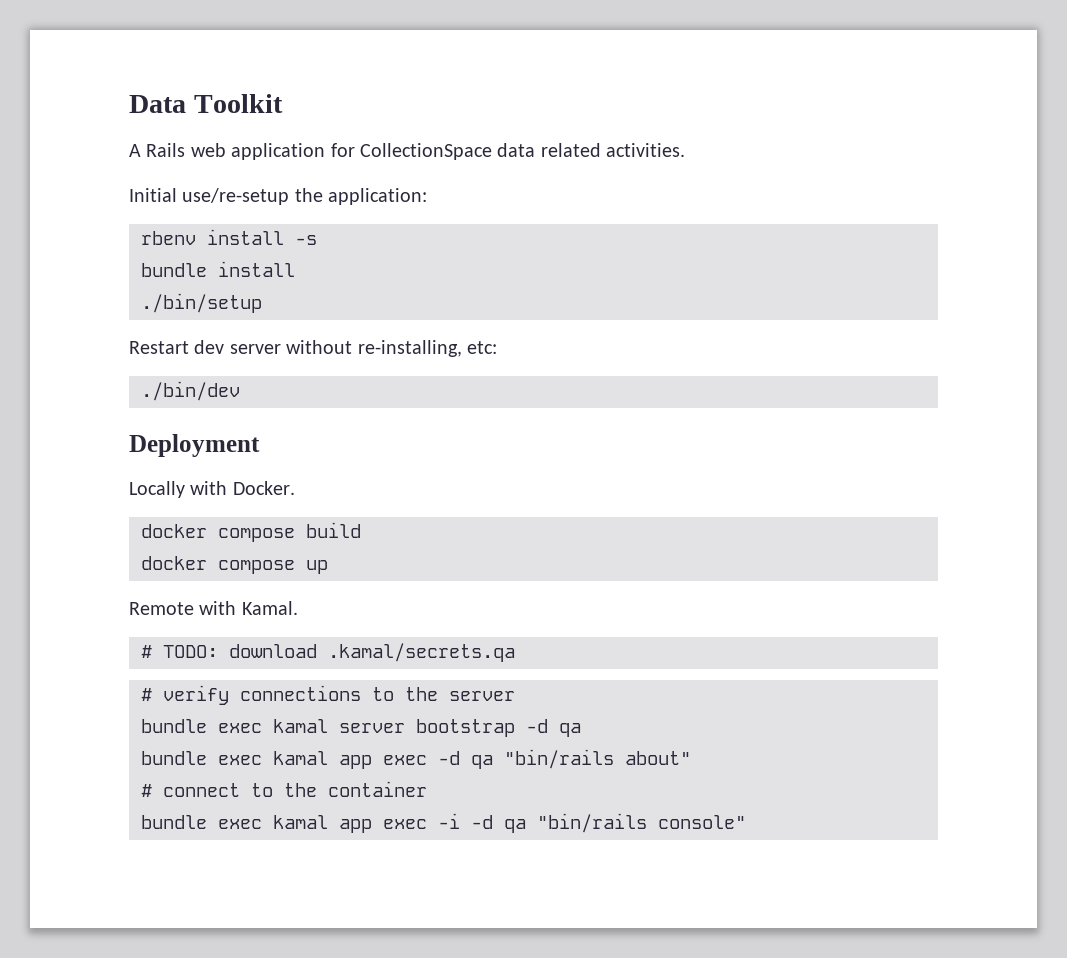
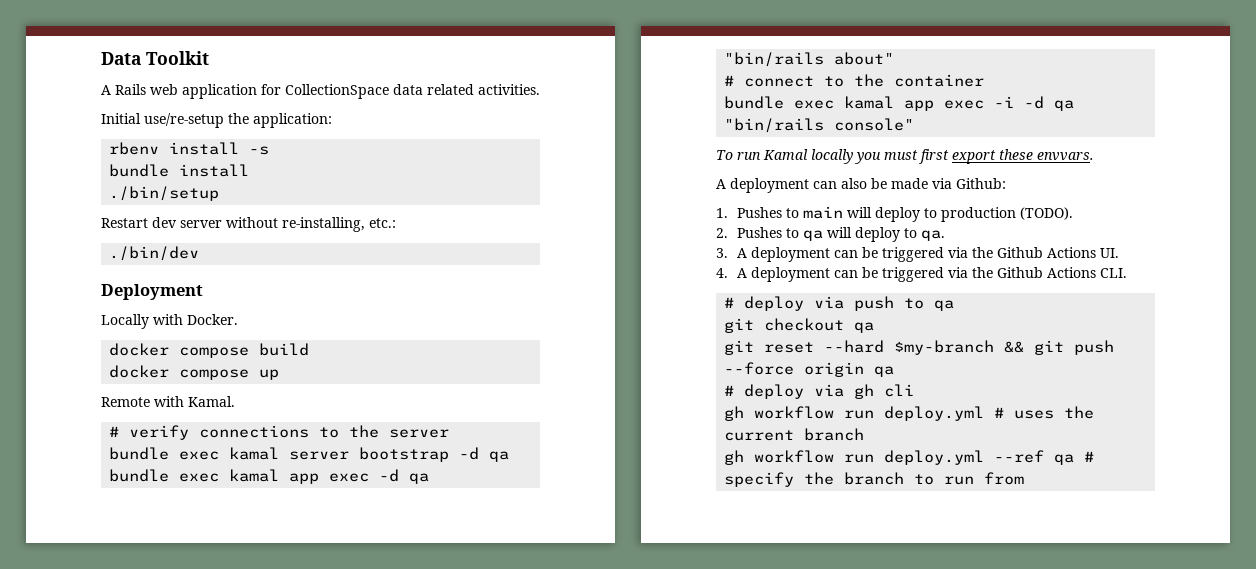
- Restart dev server without re-installing, etc:
+ Restart dev server without re-installing, etc.:
- # TODO: download .kamal/secrets.qa
+ To run Kamal locally you must first export these envvars.
+ A deployment can also be made via Github:
+ 1. Pushes to main will deploy to production (TODO).
+ 2. Pushes to qa will deploy to qa.
+ 3. A deployment can be triggered via the Github Actions UI.
+ 4. A deployment can be triggered via the Github Actions CLI.
+ # deploy via push to qa
+ git checkout qa
+ git reset --hard $my-branch && git push --force origin qa
+ # deploy via gh cli
+ gh workflow run deploy.yml # uses the current branch
+ gh workflow run deploy.yml --ref qa # specify the branch to run from

